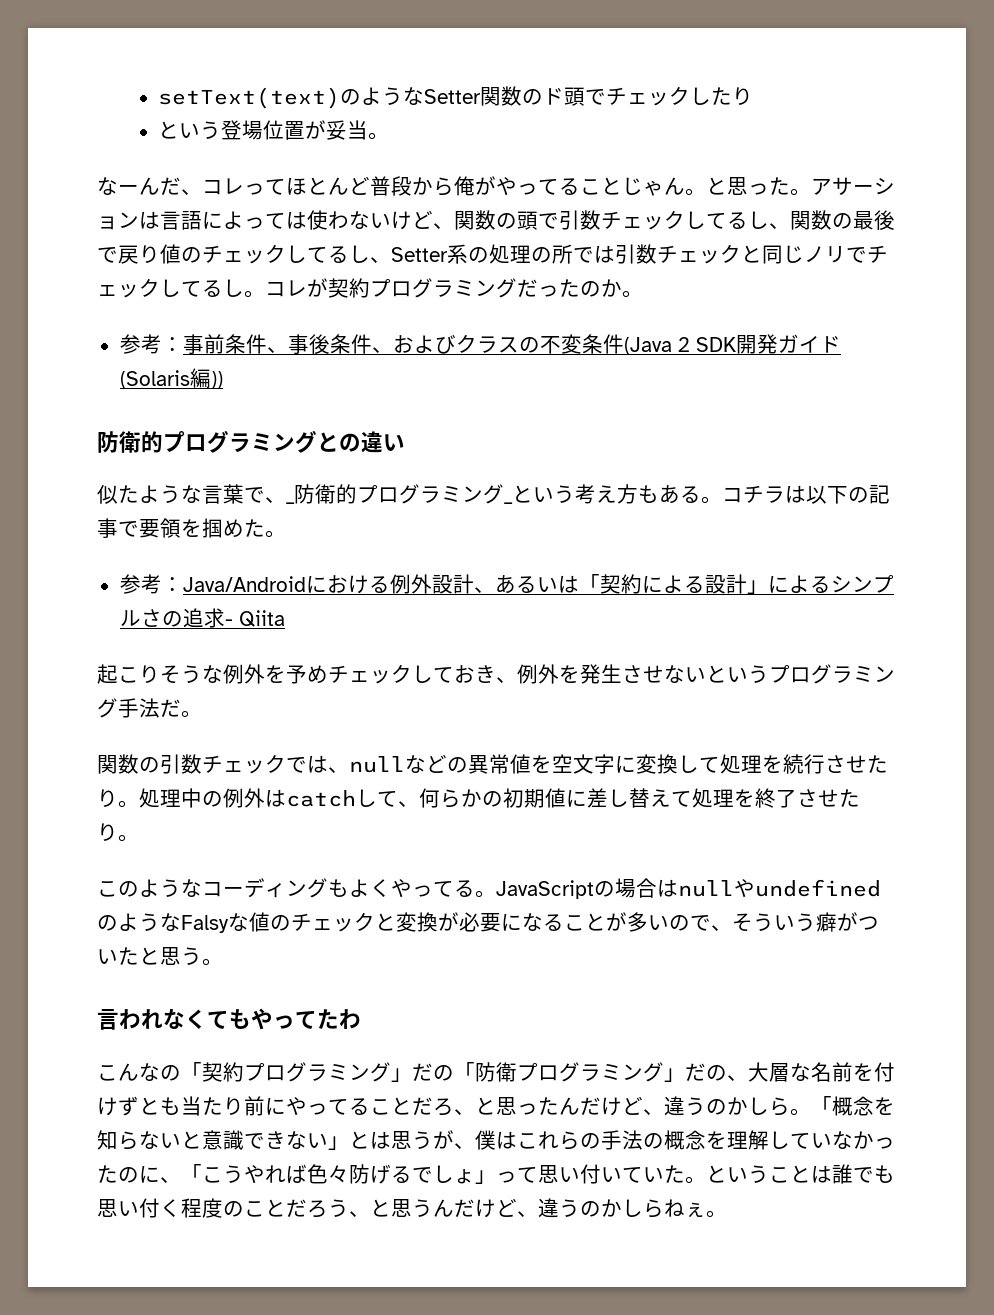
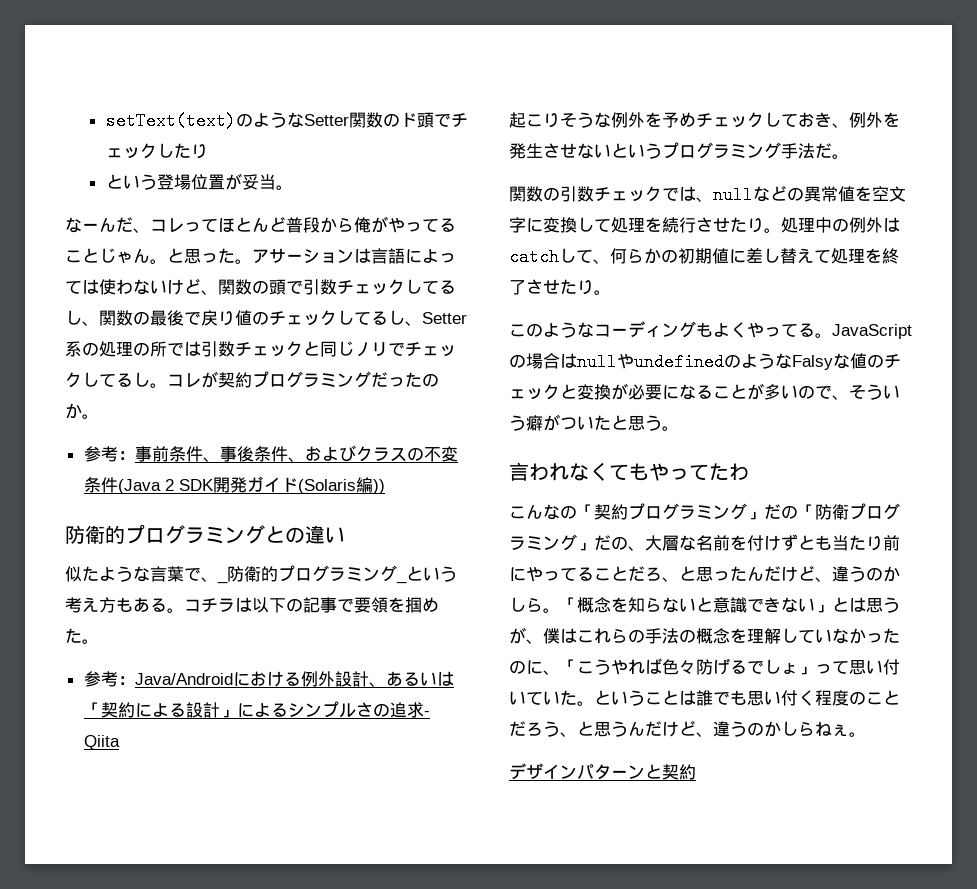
+ デザインパターンと契約

